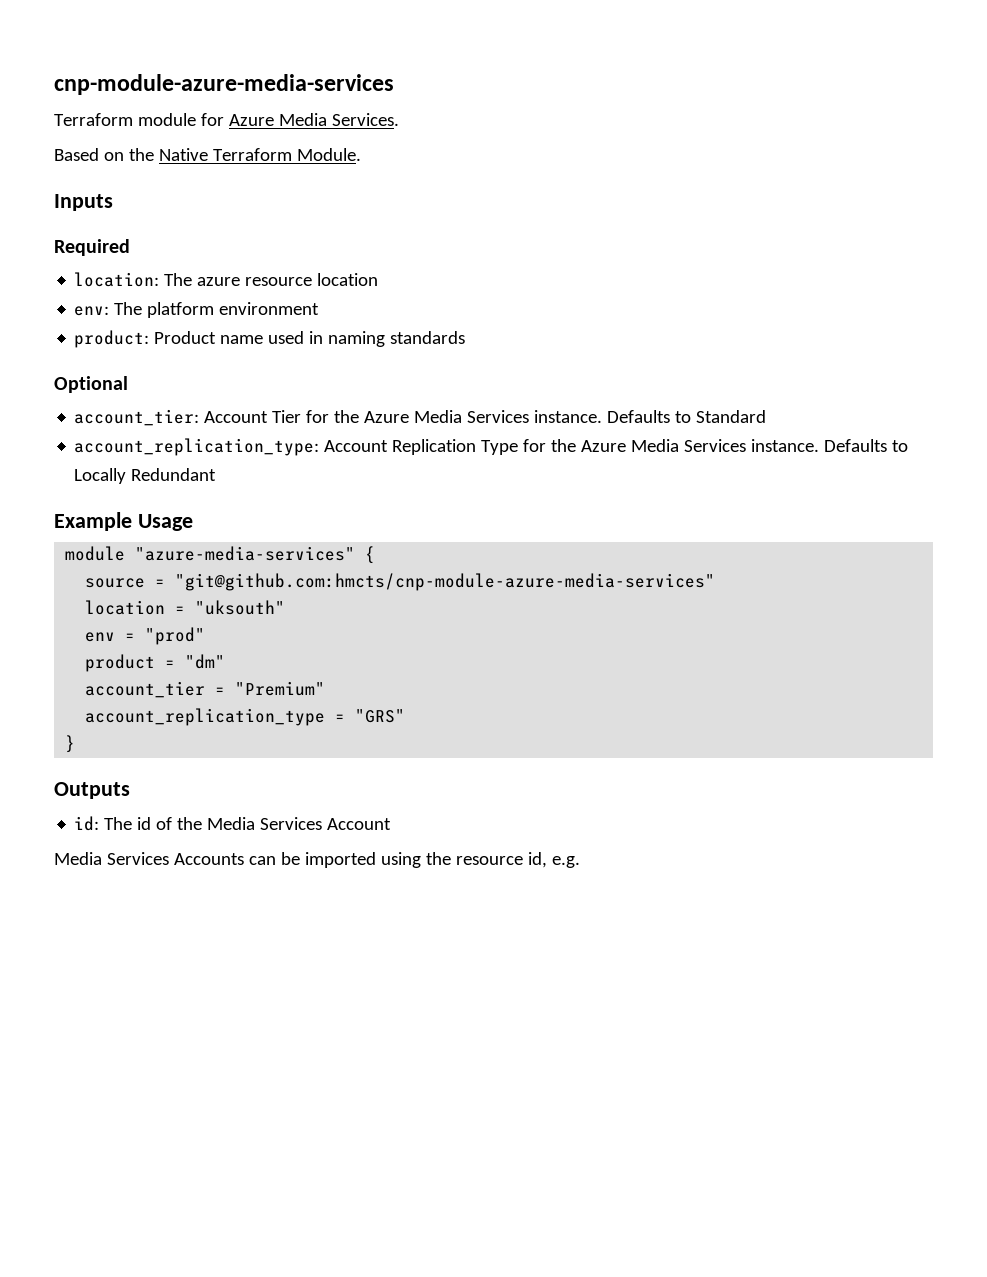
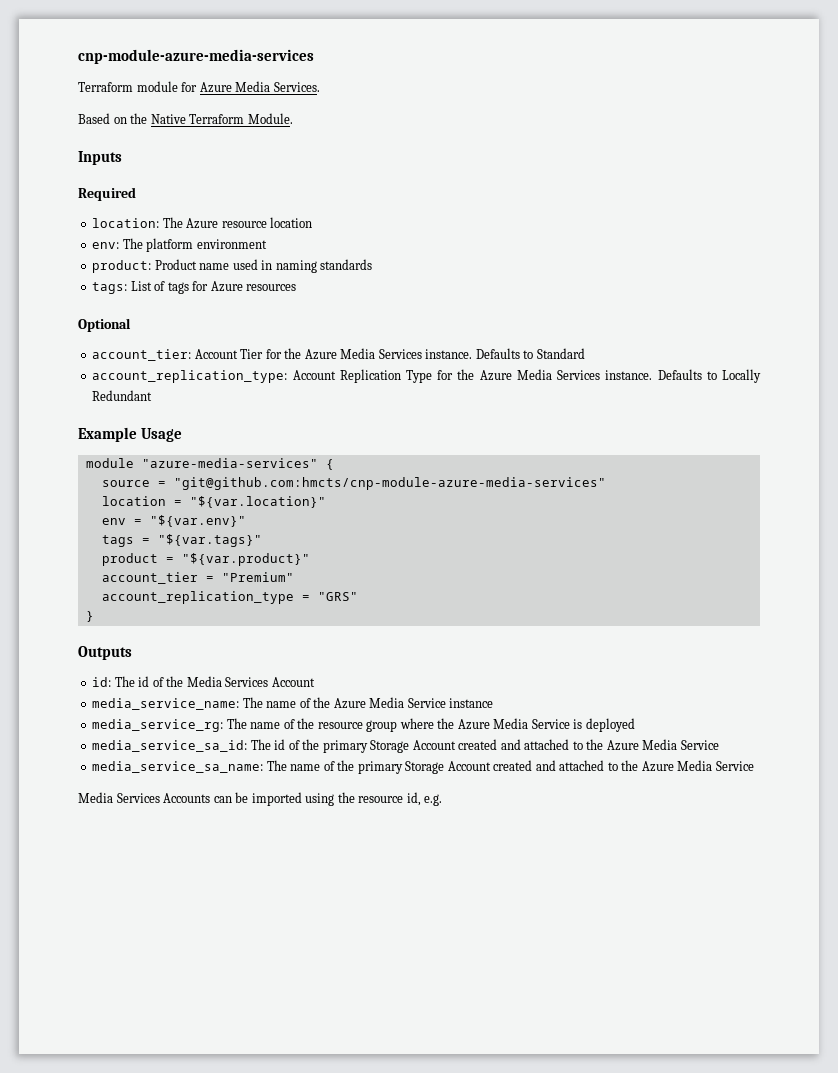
- location: The azure resource location
+ location: The Azure resource location
+ tags: List of tags for Azure resources
- location = "uksouth"
+ location = "${var.location}"
- env = "prod"
+ env = "${var.env}"
+ tags = "${var.tags}"
- product = "dm"
+ product = "${var.product}"
+ media_service_name: The name of the Azure Media Service instance
+ media_service_rg: The name of the resource group where the Azure Media Service is deployed
+ media_service_sa_id: The id of the primary Storage Account created and attached to the Azure Media Service
+ media_service_sa_name: The name of the primary Storage Account created and attached to the Azure Media Service

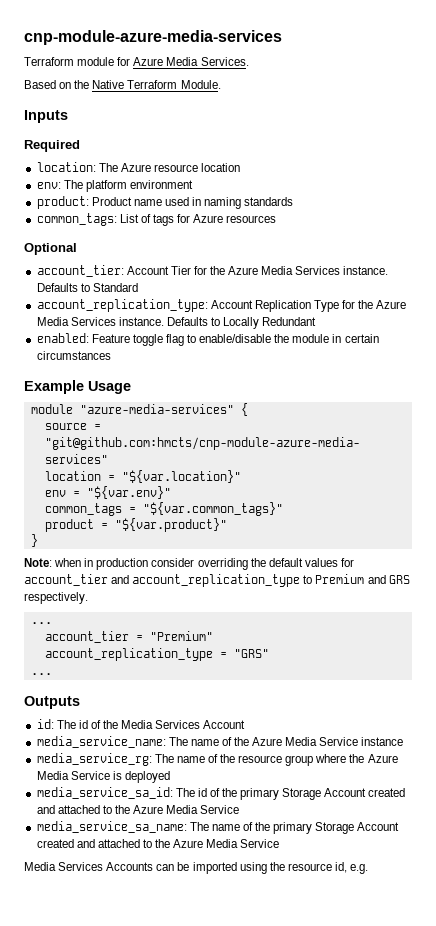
- tags: List of tags for Azure resources
+ common_tags: List of tags for Azure resources
+ enabled: Feature toggle flag to enable/disable the module in certain circumstances
- tags = "${var.tags}"
+ common_tags = "${var.common_tags}"
+ }
+ Note: when in production consider overriding the default values for account_tier and account_replication_type to Premium and GRS respectively.
+ ...
  account_replication_type = "GRS"
- }
+ ...

